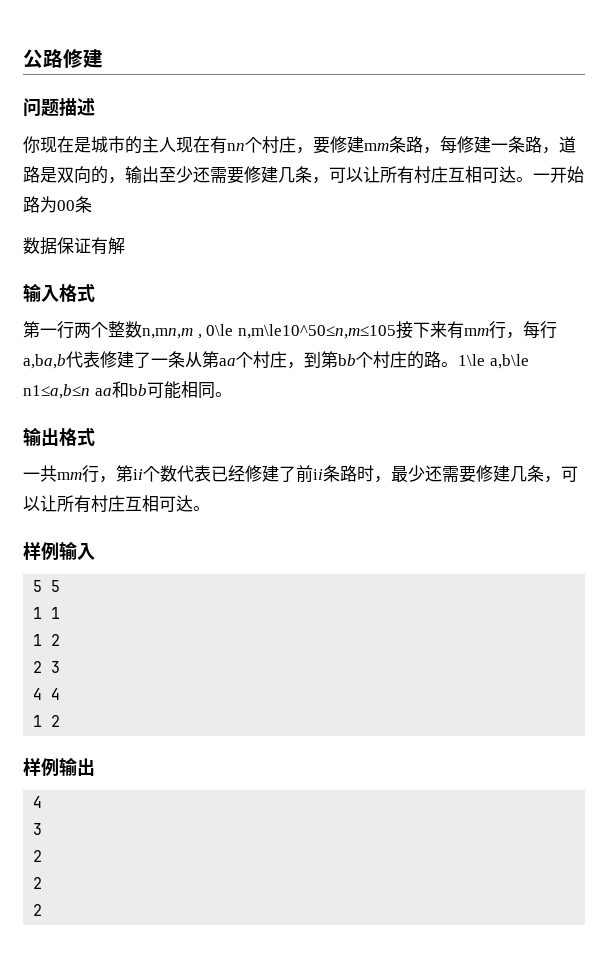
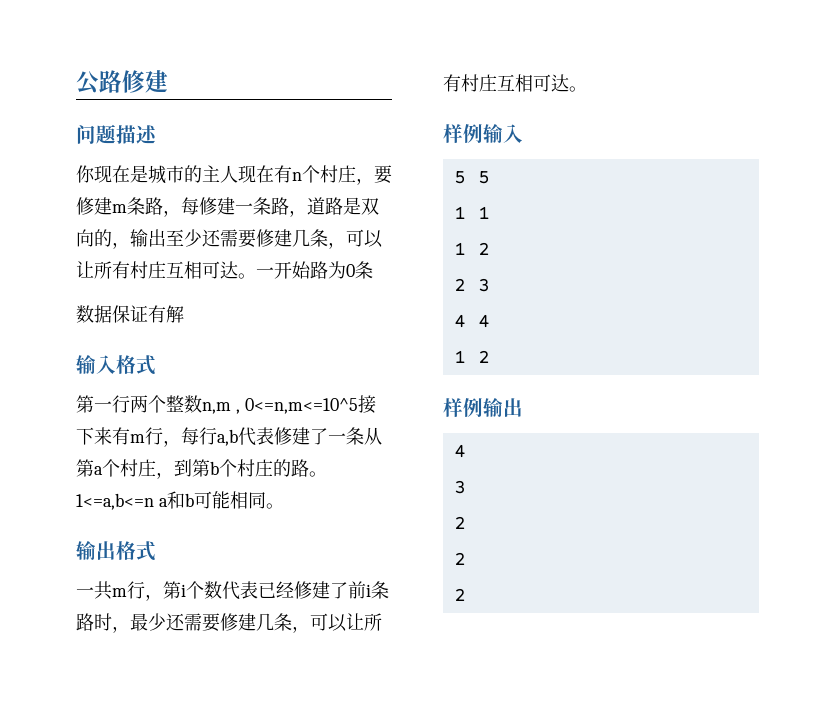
- 你现在是城市的主人现在有nn个村庄，要修建mm条路，每修建一条路，道路是双向的，输出至少还需要修建几条，可以让所有村庄互相可达。
+ 你现在是城市的主人现在有n个村庄，要修建m条路，每修建一条路，道路是双向的，输出至少还需要修建几条，可以让所有村庄互相可达。
- 一开始路为00条
+ 一开始路为0条
- 第一行两个整数n,mn,m , 0\le n,m\le10^50≤n,m≤105接下来有mm行，每行a,ba,b代表修建了一条从第aa个村庄，到第bb个村庄的路。
+ 第一行两个整数n,m , 0<=n,m<=10^5接下来有m行，每行a,b代表修建了一条从第a个村庄，到第b个村庄的路。
- 1\le a,b\le n1≤a,b≤n aa和bb可能相同。
+ 1<=a,b<=n a和b可能相同。
- 一共mm行，第ii个数代表已经修建了前ii条路时，最少还需要修建几条，可以让所有村庄互相可达。
+ 一共m行，第i个数代表已经修建了前i条路时，最少还需要修建几条，可以让所有村庄互相可达。

